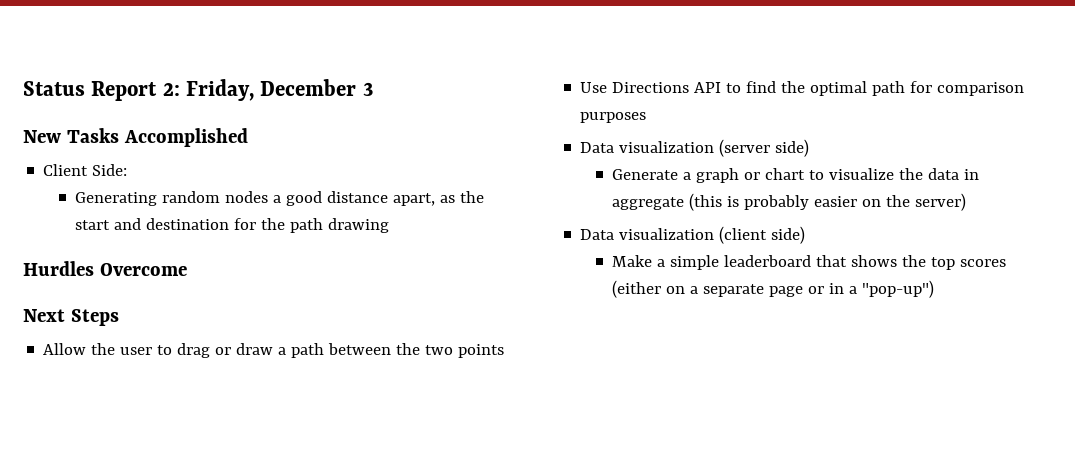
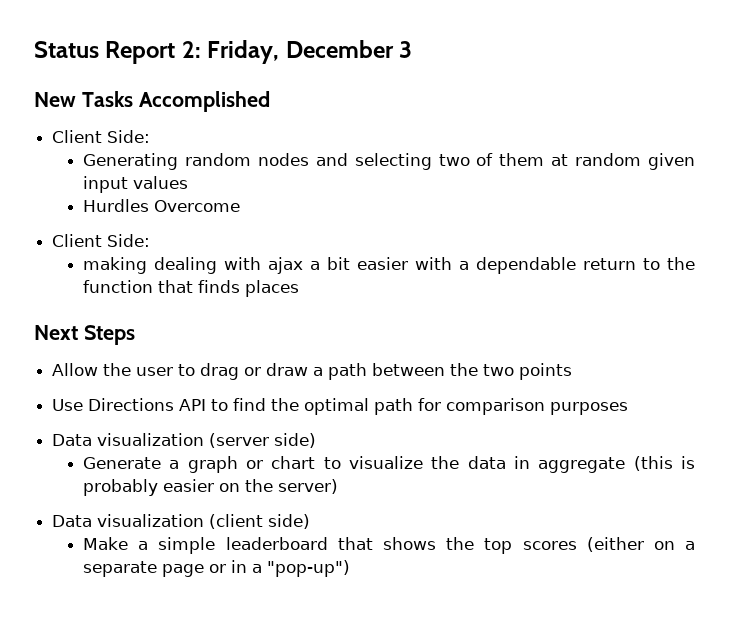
- Generating random nodes a good distance apart, as the start and destination for the path drawing
+ Generating random nodes and selecting two of them at random given input values
  Hurdles Overcome
+ Client Side:
+ making dealing with ajax a bit easier with a dependable return to the function that finds places

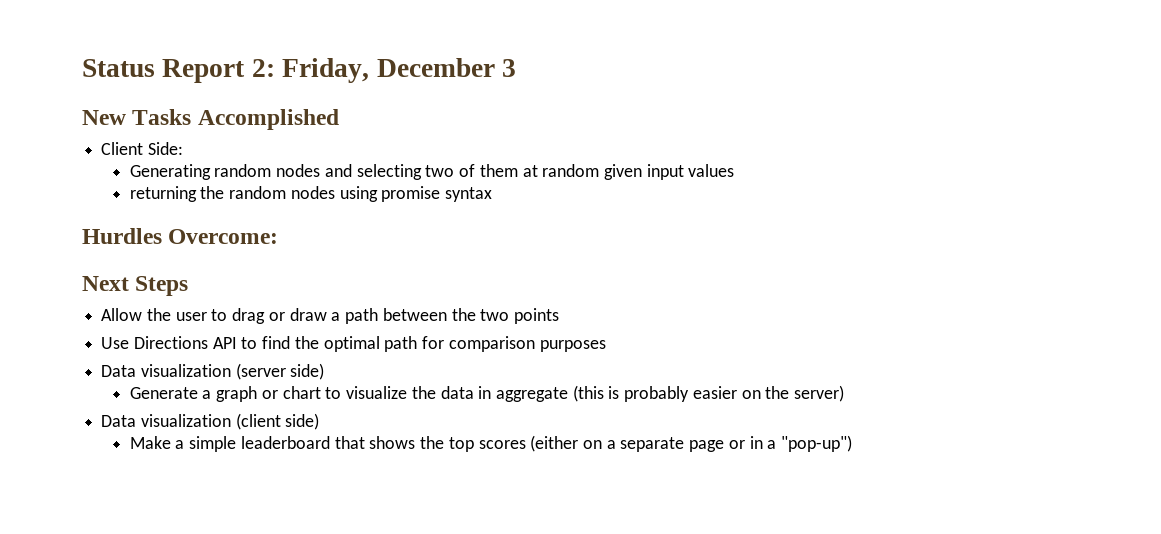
- Hurdles Overcome
- Client Side:
- making dealing with ajax a bit easier with a dependable return to the function that finds places
+ returning the random nodes using promise syntax
+ Hurdles Overcome:

